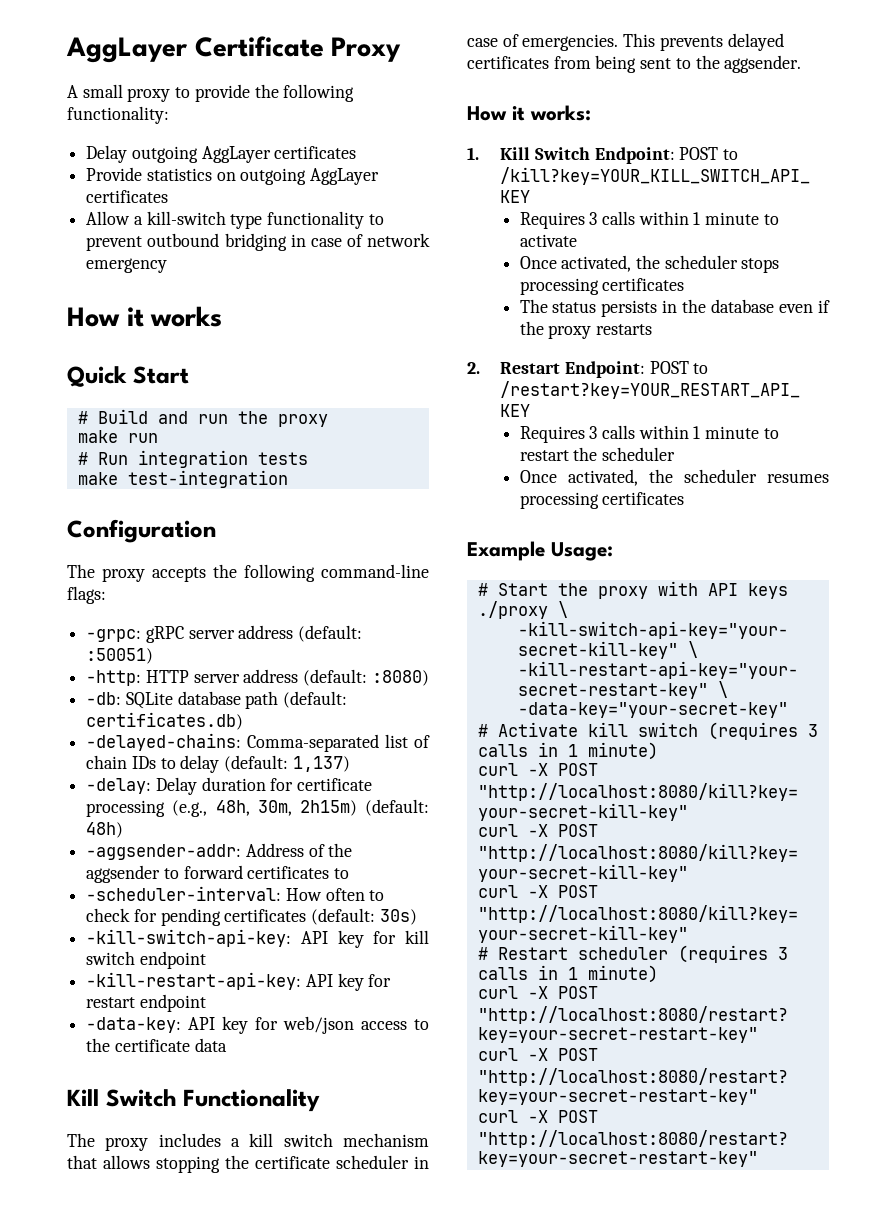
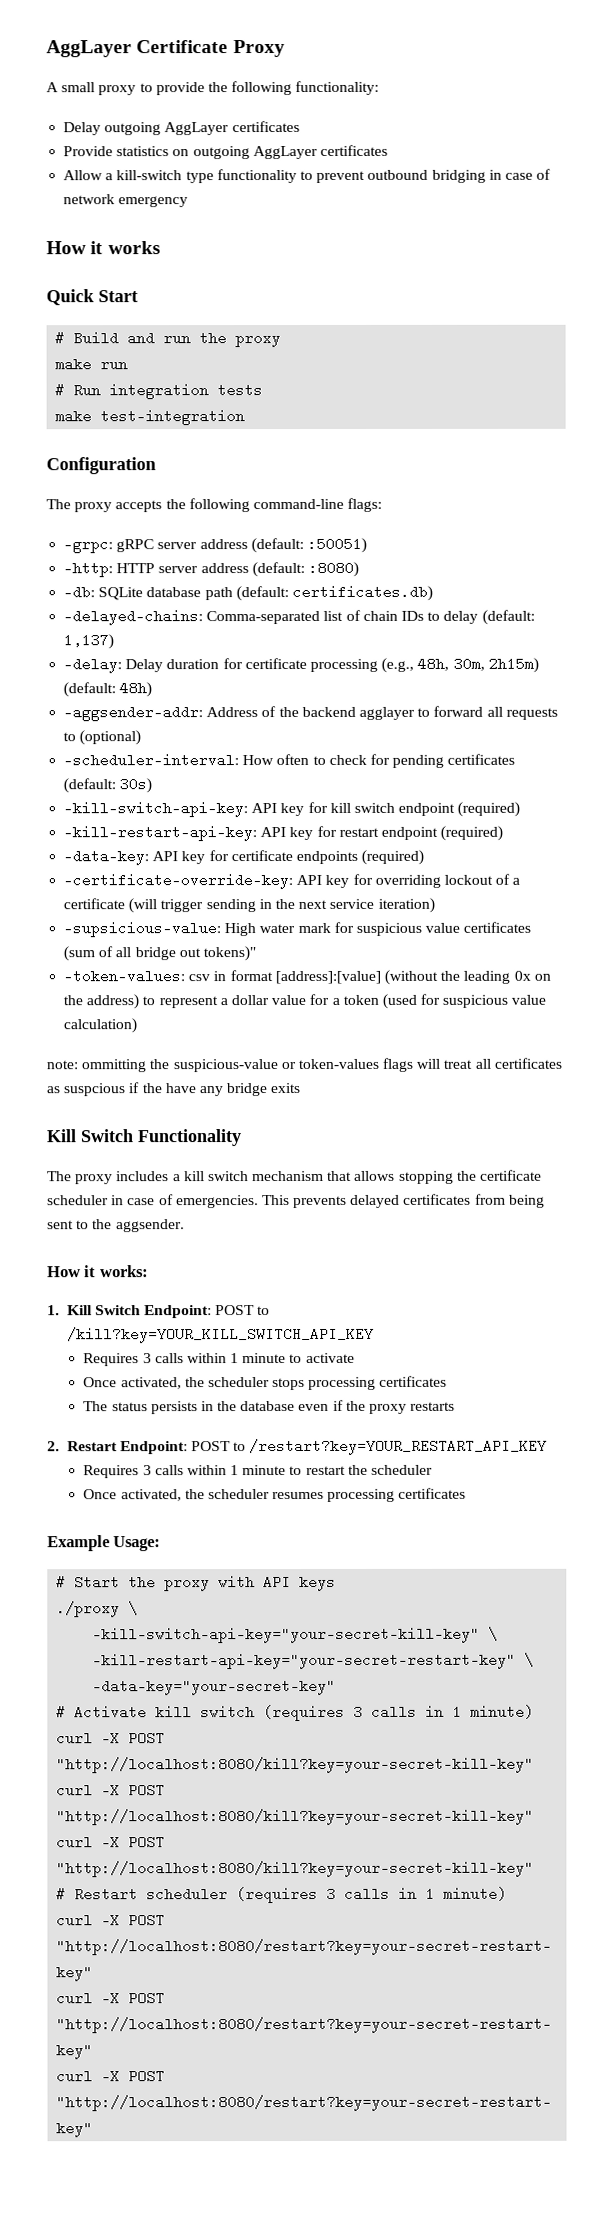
- -aggsender-addr: Address of the aggsender to forward certificates to
+ -aggsender-addr: Address of the backend agglayer to forward all requests to (optional)
- -kill-switch-api-key: API key for kill switch endpoint
+ -kill-switch-api-key: API key for kill switch endpoint (required)
- -kill-restart-api-key: API key for restart endpoint
+ -kill-restart-api-key: API key for restart endpoint (required)
- -data-key: API key for web/json access to the certificate data
+ -data-key: API key for certificate endpoints (required)
+ -certificate-override-key: API key for overriding lockout of a certificate (will trigger sending in the next service iteration)
+ -supsicious-value: High water mark for suspicious value certificates (sum of all bridge out tokens)"
+ -token-values: csv in format [address]:[value] (without the leading 0x on the address) to represent a dollar value for a token (used for suspicious value calculation)
+ note: ommitting the suspicious-value or token-values flags will treat all certificates as suspcious if the have any bridge exits

